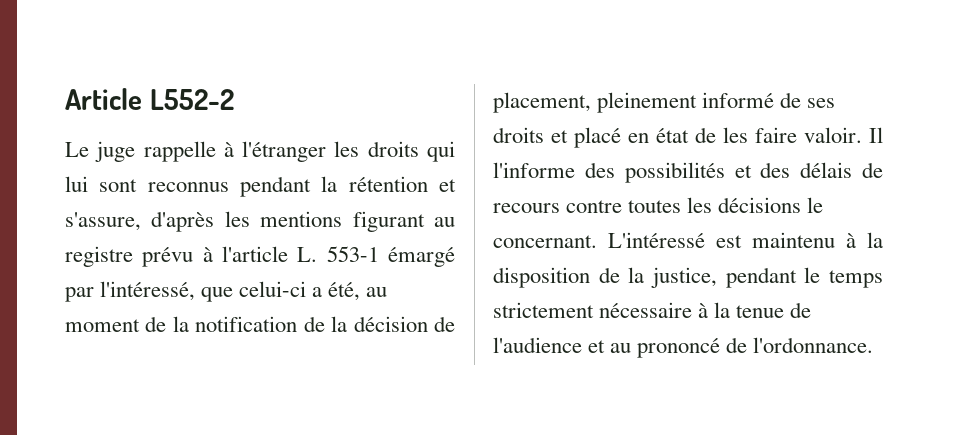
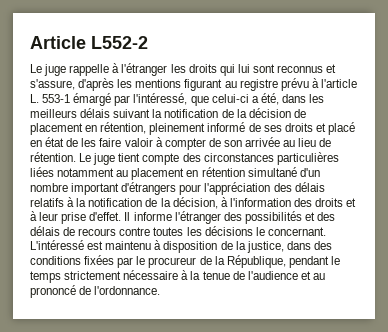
- Le juge rappelle à l'étranger les droits qui lui sont reconnus pendant la rétention et s'assure, d'après les mentions figurant au registre prévu à l'article L. 553-1 émargé par l'intéressé, que celui-ci a été, au moment de la notification de la décision de placement, pleinement informé de ses droits et placé en état de les faire valoir. Il l'informe des possibilités et des délais de recours contre toutes les décisions le concernant.
+ Le juge rappelle à l'étranger les droits qui lui sont reconnus et s'assure, d'après les mentions figurant au registre prévu à l'article L. 553-1 émargé par l'intéressé, que celui-ci a été, dans les meilleurs délais suivant la notification de la décision de placement en rétention, pleinement informé de ses droits et placé en état de les faire valoir à compter de son arrivée au lieu de rétention. Le juge tient compte des circonstances particulières liées notamment au placement en rétention simultané d'un nombre important d'étrangers pour l'appréciation des délais relatifs à la notification de la décision, à l'information des droits et à leur prise d'effet. Il informe l'étranger des possibilités et des délais de recours contre toutes les décisions le concernant.
- L'intéressé est maintenu à la disposition de la justice, pendant le temps strictement nécessaire à la tenue de l'audience et au prononcé de l'ordonnance.
+ L'intéressé est maintenu à disposition de la justice, dans des conditions fixées par le procureur de la République, pendant le temps strictement nécessaire à la tenue de l'audience et au prononcé de l'ordonnance.

